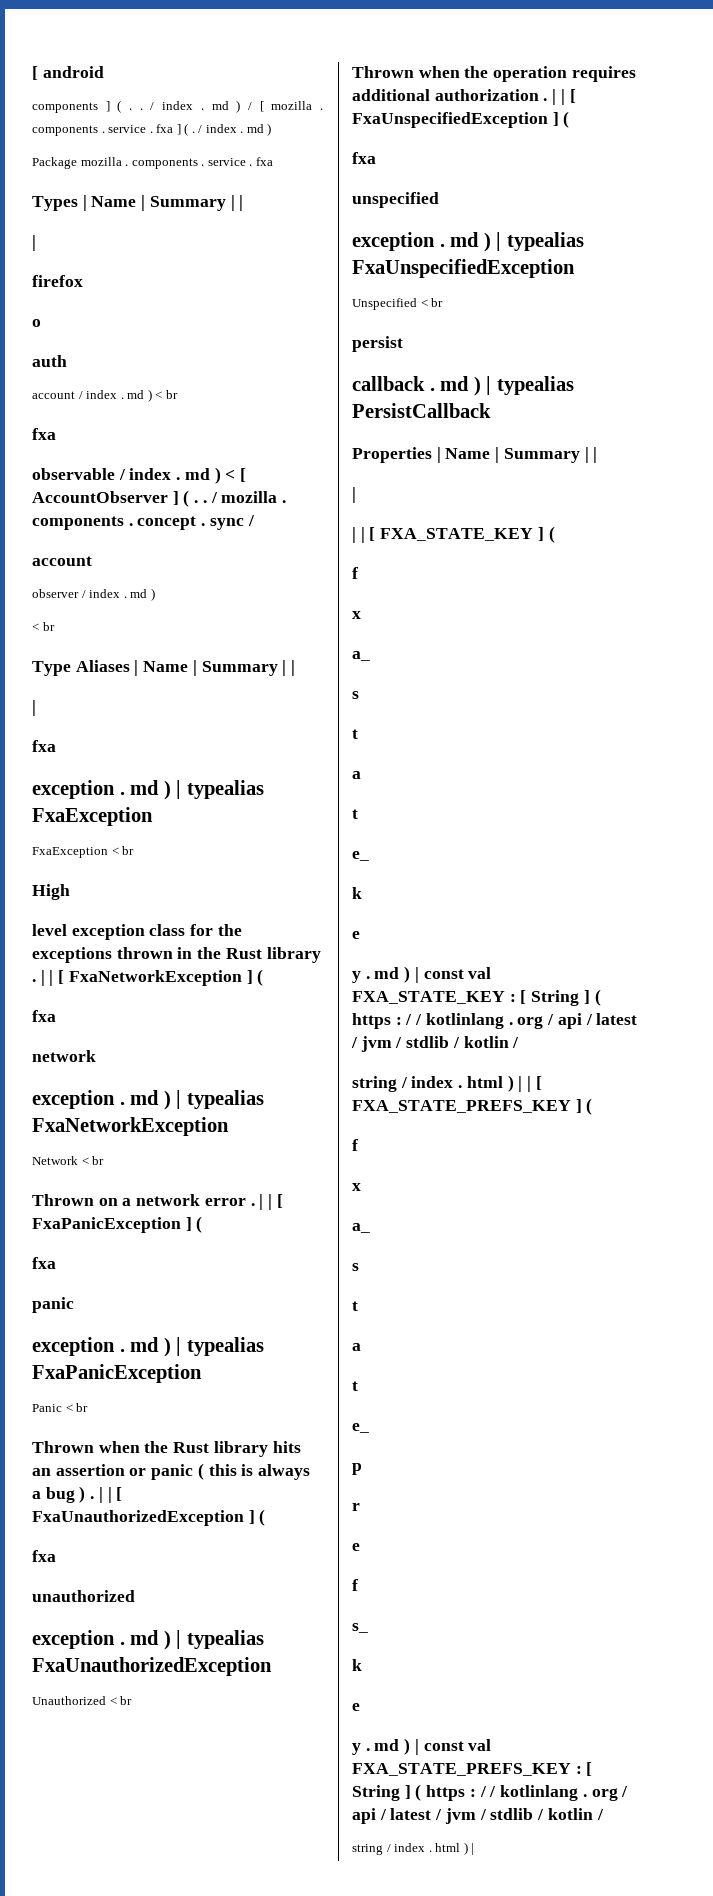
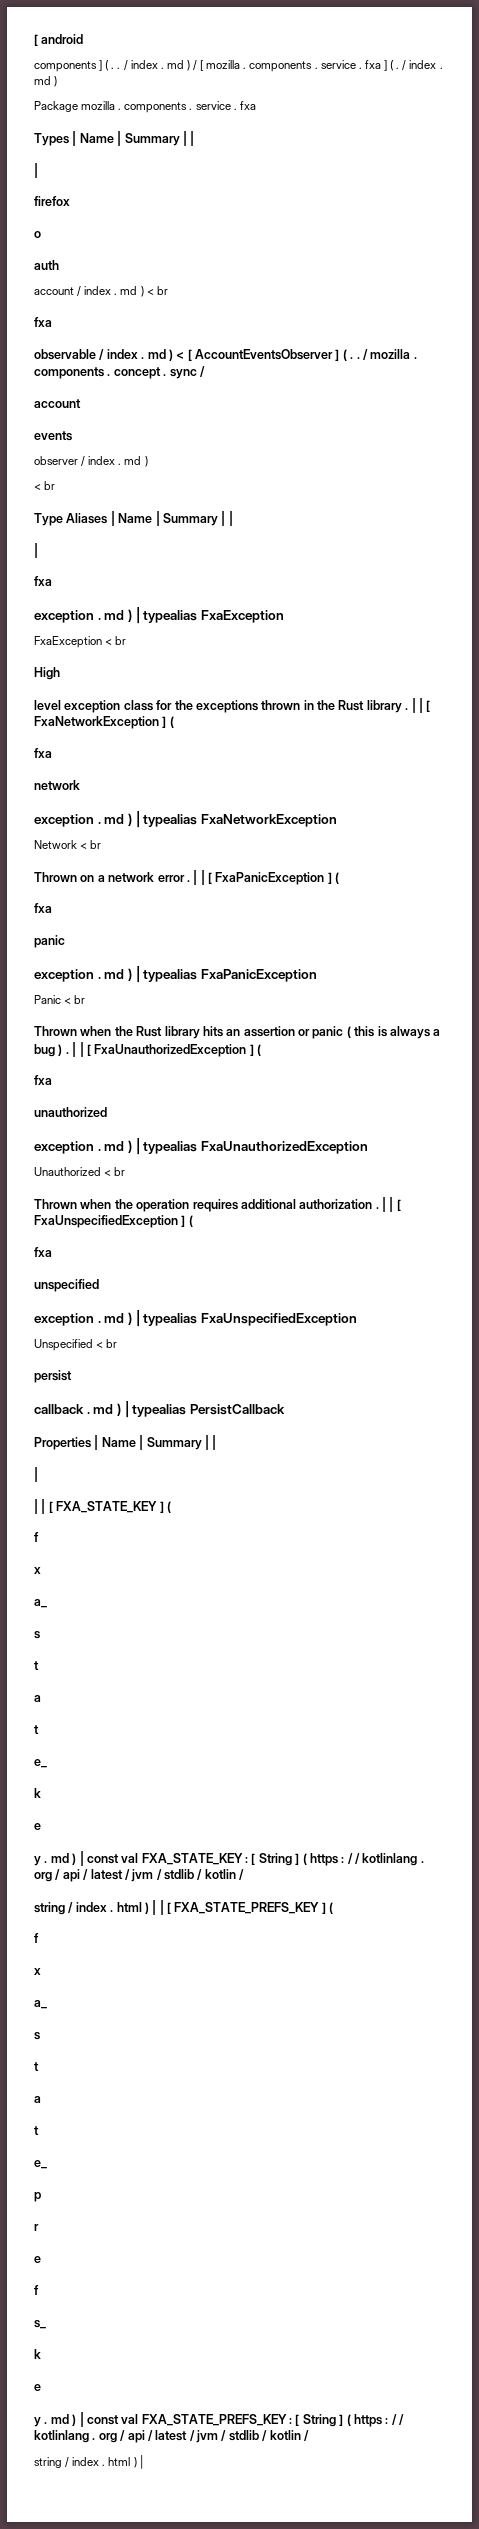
- observable / index . md ) < [ AccountObserver ] ( . .
+ observable / index . md ) < [ AccountEventsObserver ] ( . .
+ events

